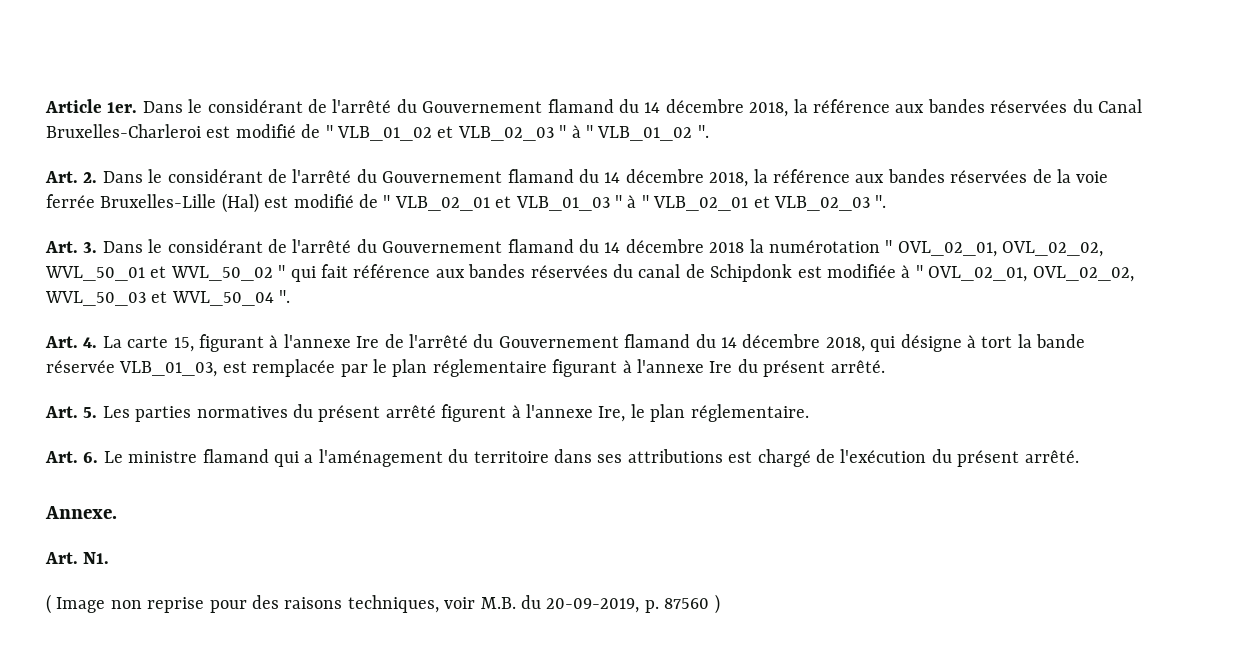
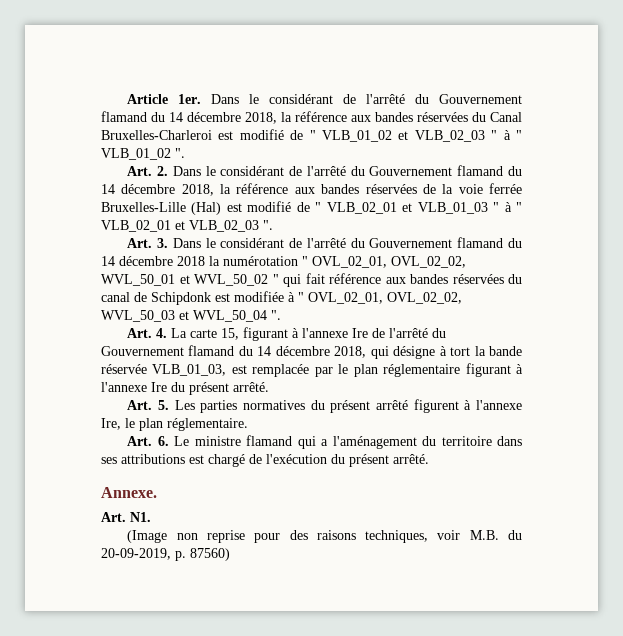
- ( Image non reprise pour des raisons techniques, voir M.B. du 20-09-2019, p. 87560 )
+ (Image non reprise pour des raisons techniques, voir M.B. du 20-09-2019, p. 87560)

